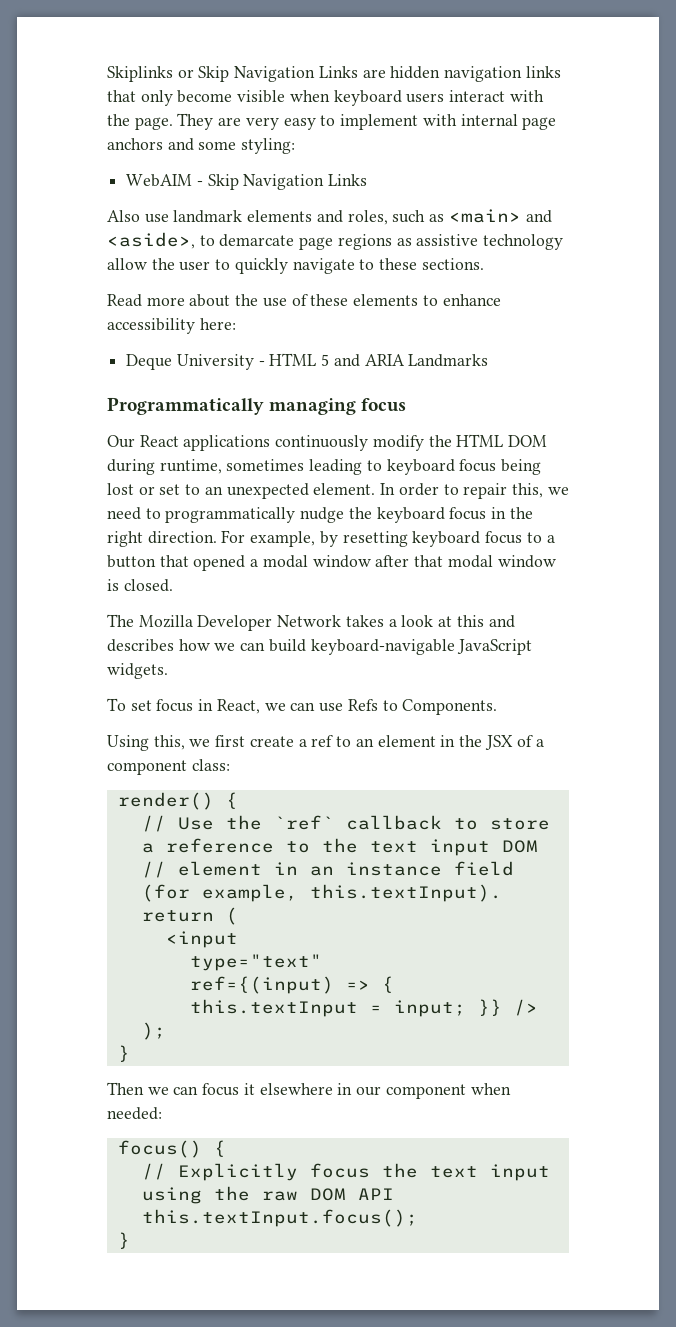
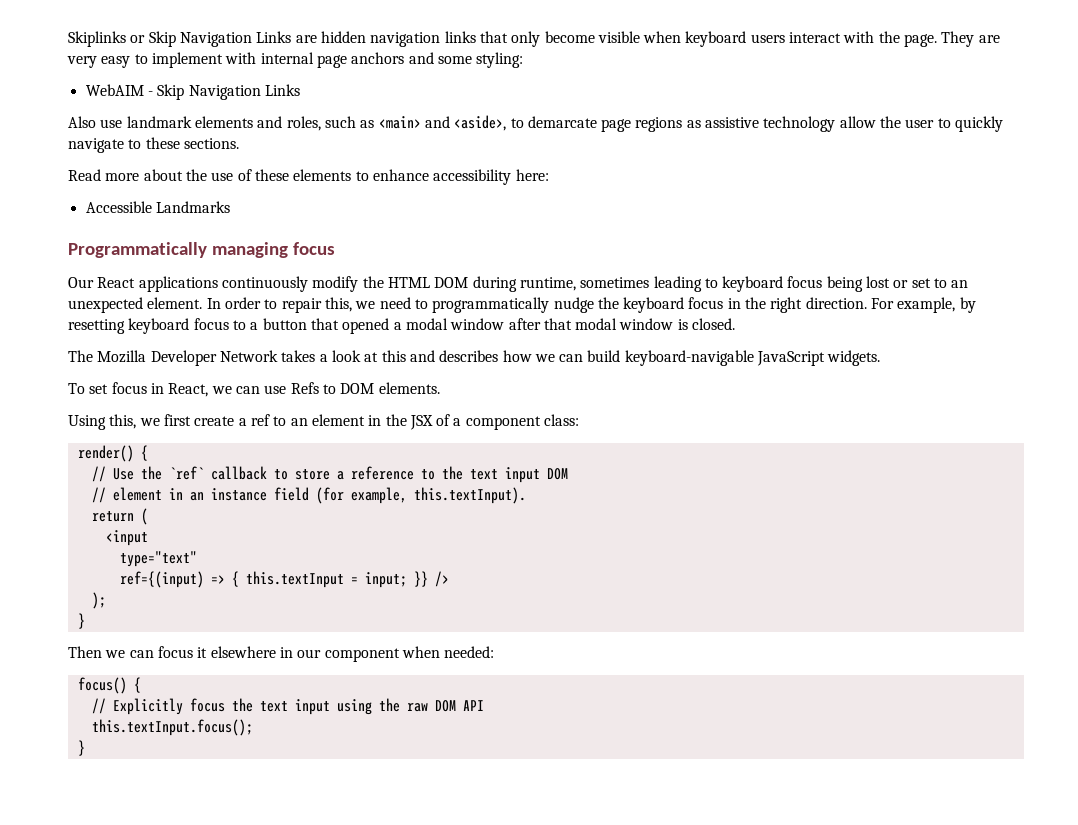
- Deque University - HTML 5 and ARIA Landmarks
+ Accessible Landmarks
- To set focus in React, we can use Refs to Components.
+ To set focus in React, we can use Refs to DOM elements.

